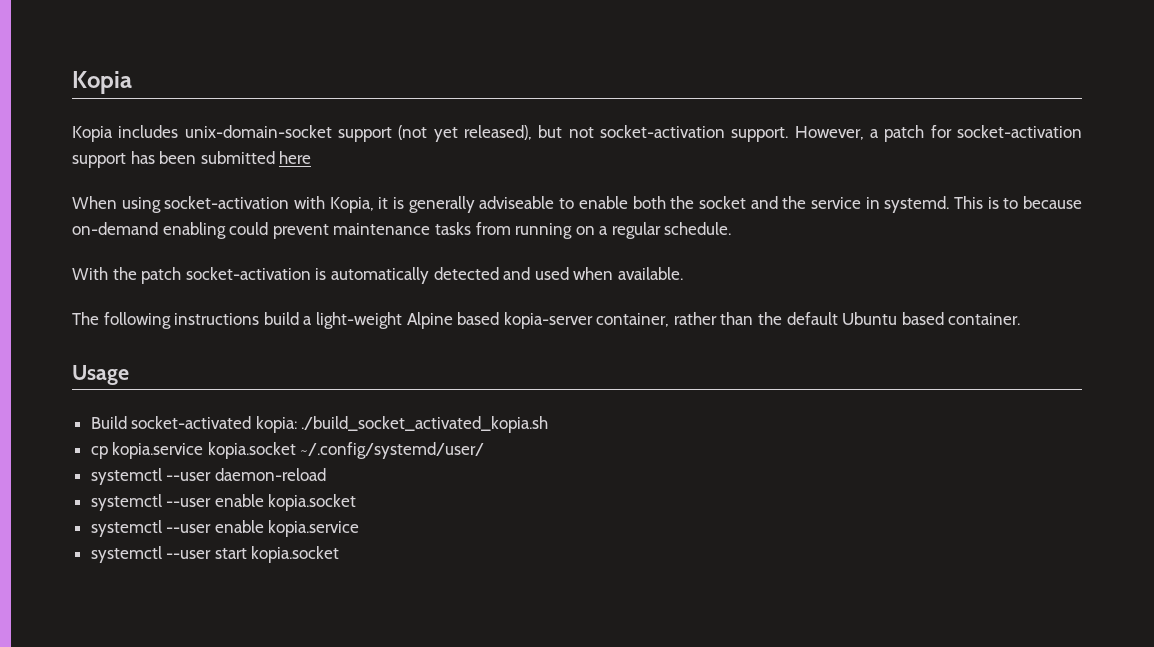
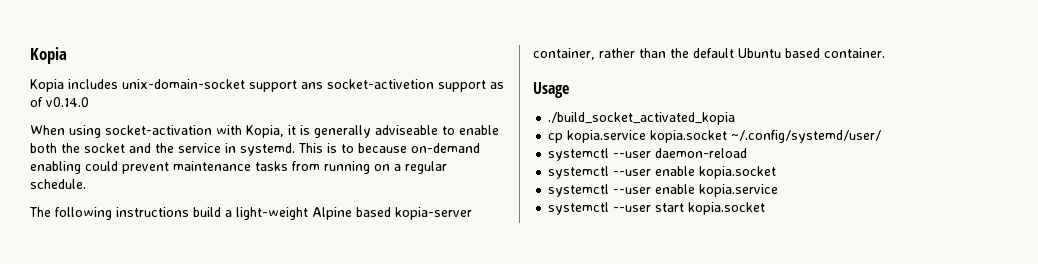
- Kopia includes unix-domain-socket support (not yet released), but not socket-activation support. However, a patch for socket-activation support has been submitted here
+ Kopia includes unix-domain-socket support ans socket-activetion support as of v0.14.0
- With the patch socket-activation is automatically detected and used when available.
- Build socket-activated kopia: ./build_socket_activated_kopia.sh
+ ./build_socket_activated_kopia

